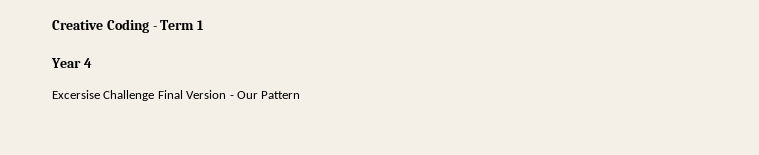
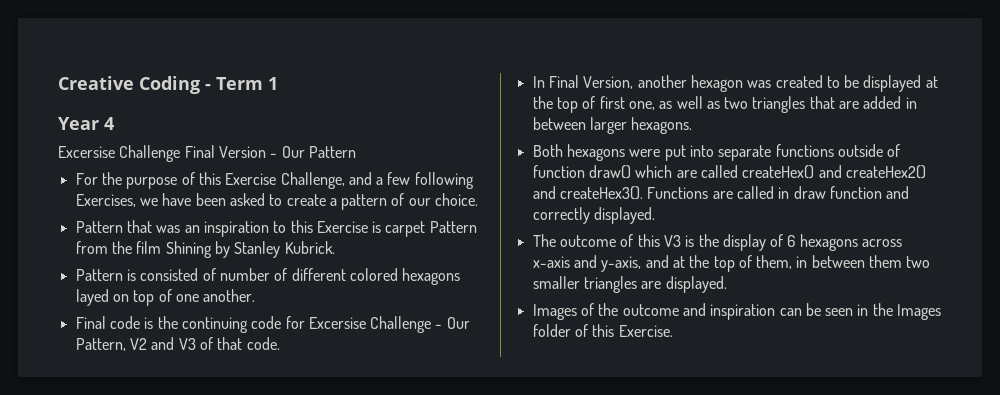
+ For the purpose of this Exercise Challenge, and a few following Exercises, we have been asked to create a pattern of our choice.
+ Pattern that was an inspiration to this Exercise is carpet Pattern from the film Shining by Stanley Kubrick.
+ Pattern is consisted of number of different colored hexagons layed on top of one another.
+ Final code is the continuing code for Excersise Challenge - Our Pattern, V2 and V3 of that code.
+ In Final Version, another hexagon was created to be displayed at the top of first one, as well as two triangles that are added in between larger hexagons.
+ Both hexagons were put into separate functions outside of function draw() which are called createHex() and createHex2() and createHex3(). Functions are called in draw function and correctly displayed.
+ The outcome of this V3 is the display of 6 hexagons across x-axis and y-axis, and at the top of them, in between them two smaller triangles are displayed.
+ Images of the outcome and inspiration can be seen in the Images folder of this Exercise.

